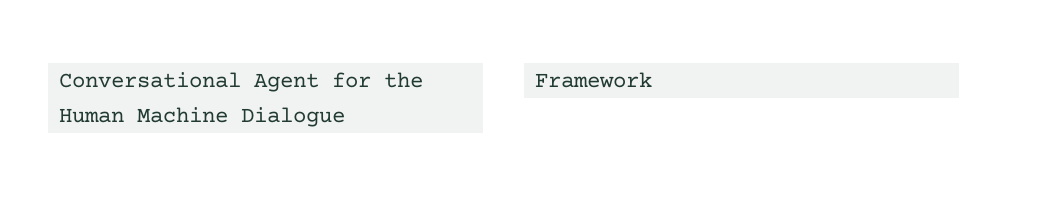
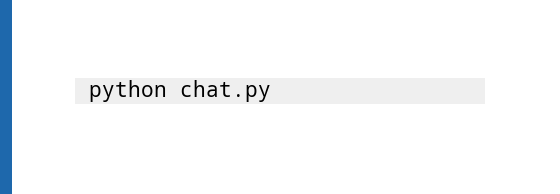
- Conversational Agent for the Human Machine Dialogue Framework
+ python chat.py

